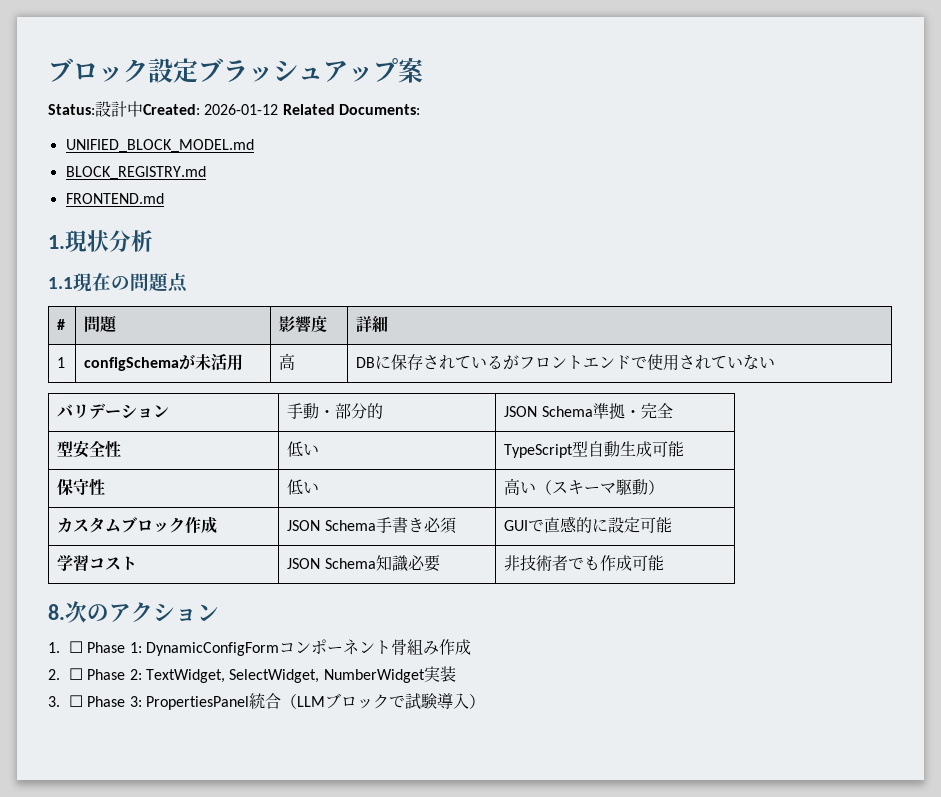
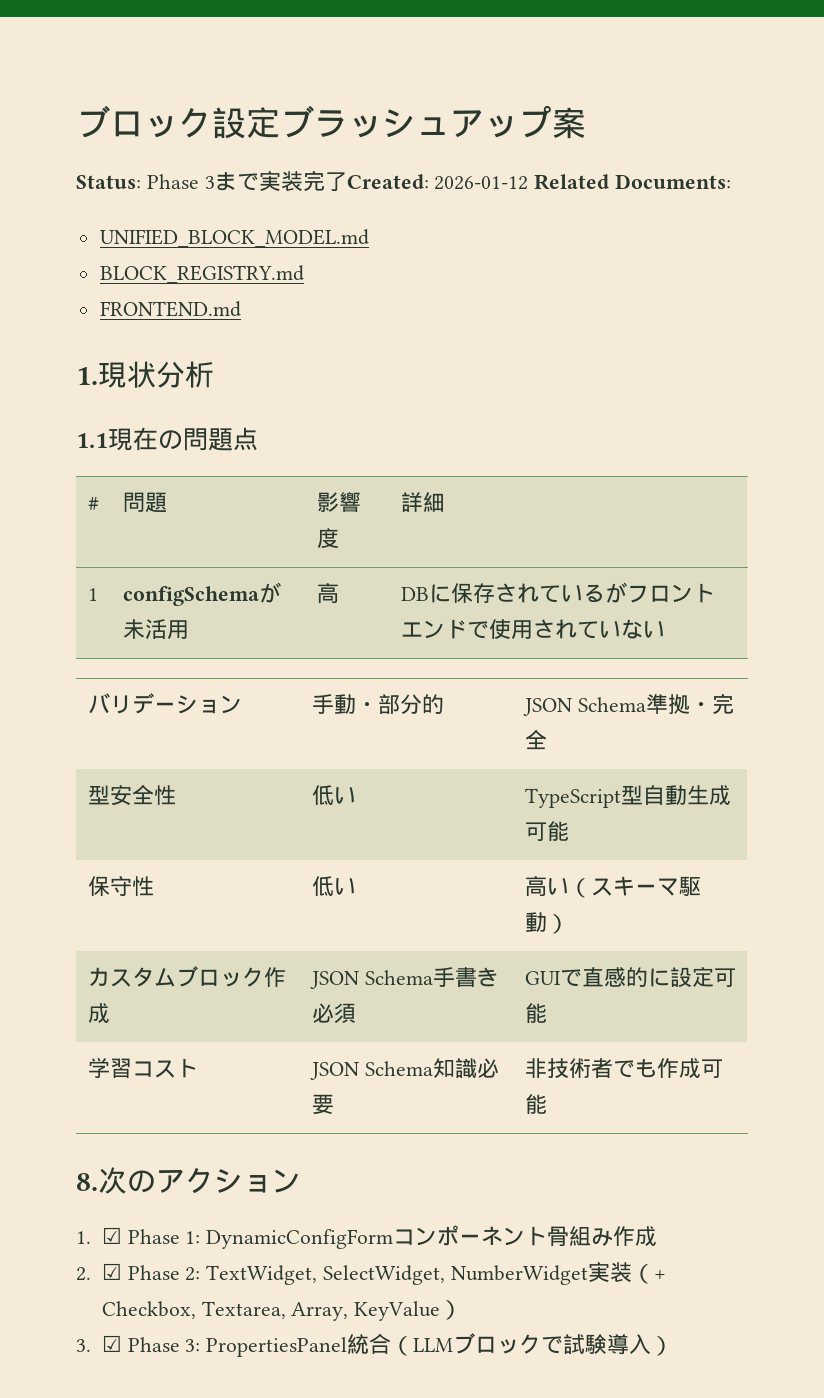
- Status:設計中Created: 2026-01-12 Related Documents:
+ Status: Phase 3まで実装完了Created: 2026-01-12 Related Documents:
- 1. ☐ Phase 1: DynamicConfigFormコンポーネント骨組み作成
+ 1. ☑ Phase 1: DynamicConfigFormコンポーネント骨組み作成
- 2. ☐ Phase 2: TextWidget, SelectWidget, NumberWidget実装
+ 2. ☑ Phase 2: TextWidget, SelectWidget, NumberWidget実装（+ Checkbox, Textarea, Array, KeyValue）
- 3. ☐ Phase 3: PropertiesPanel統合（LLMブロックで試験導入）
+ 3. ☑ Phase 3: PropertiesPanel統合（LLMブロックで試験導入）

